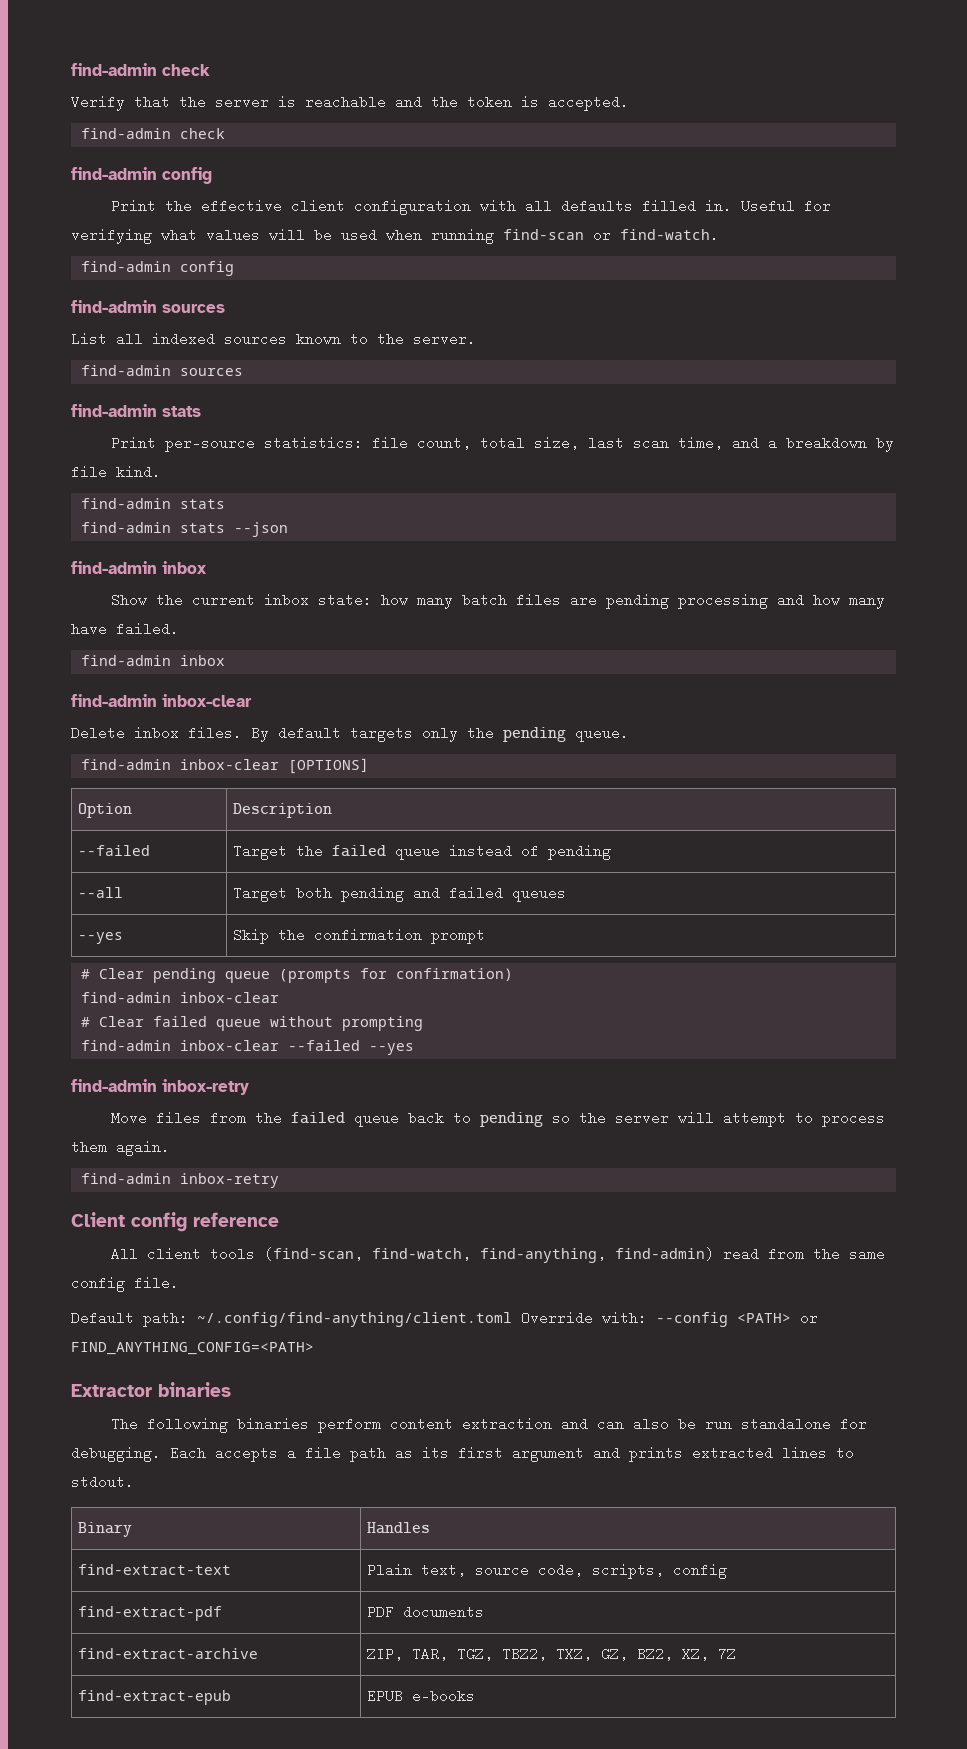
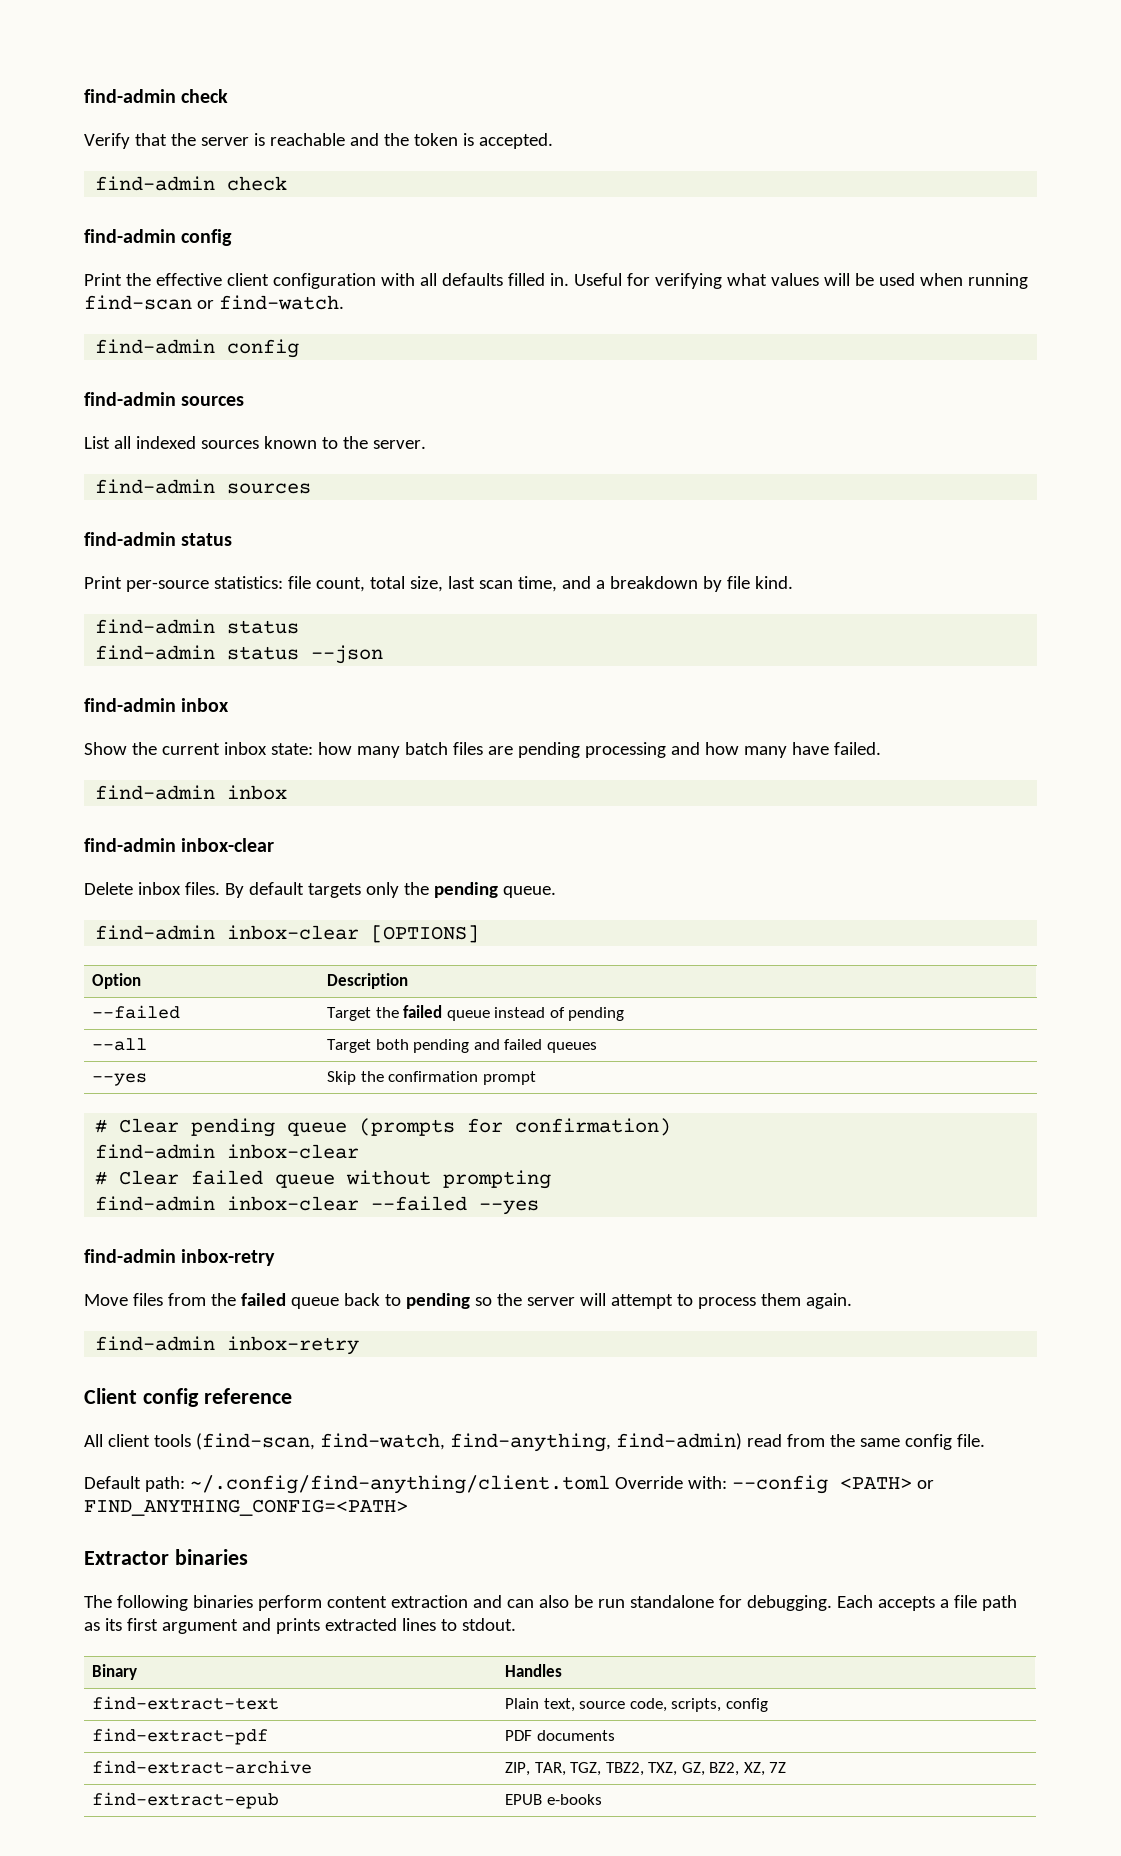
  List all indexed sources known to the server.
  find-admin sources
- find-admin stats
+ find-admin status
  Print per-source statistics: file count, total size, last scan time, and a breakdown by file kind.
- find-admin stats
- find-admin stats --json
+ find-admin status
+ find-admin status --json

